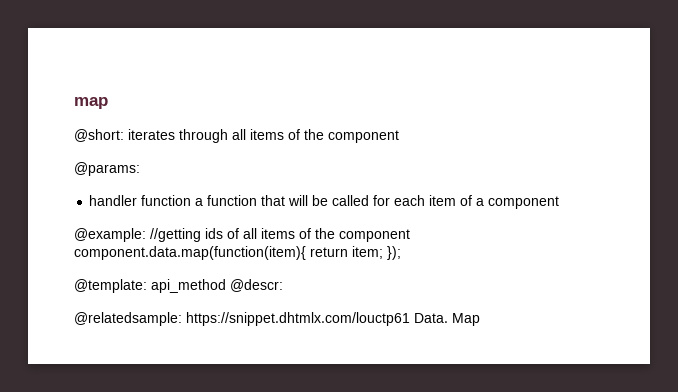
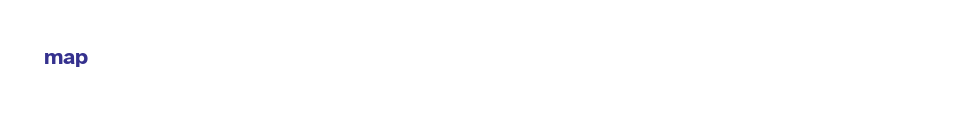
- @short: iterates through all items of the component
- @params:
- handler function a function that will be called for each item of a component
- @example: //getting ids of all items of the component component.data.map(function(item){ return item; });
- @template: api_method @descr:
- @relatedsample: https://snippet.dhtmlx.com/louctp61 Data. Map

